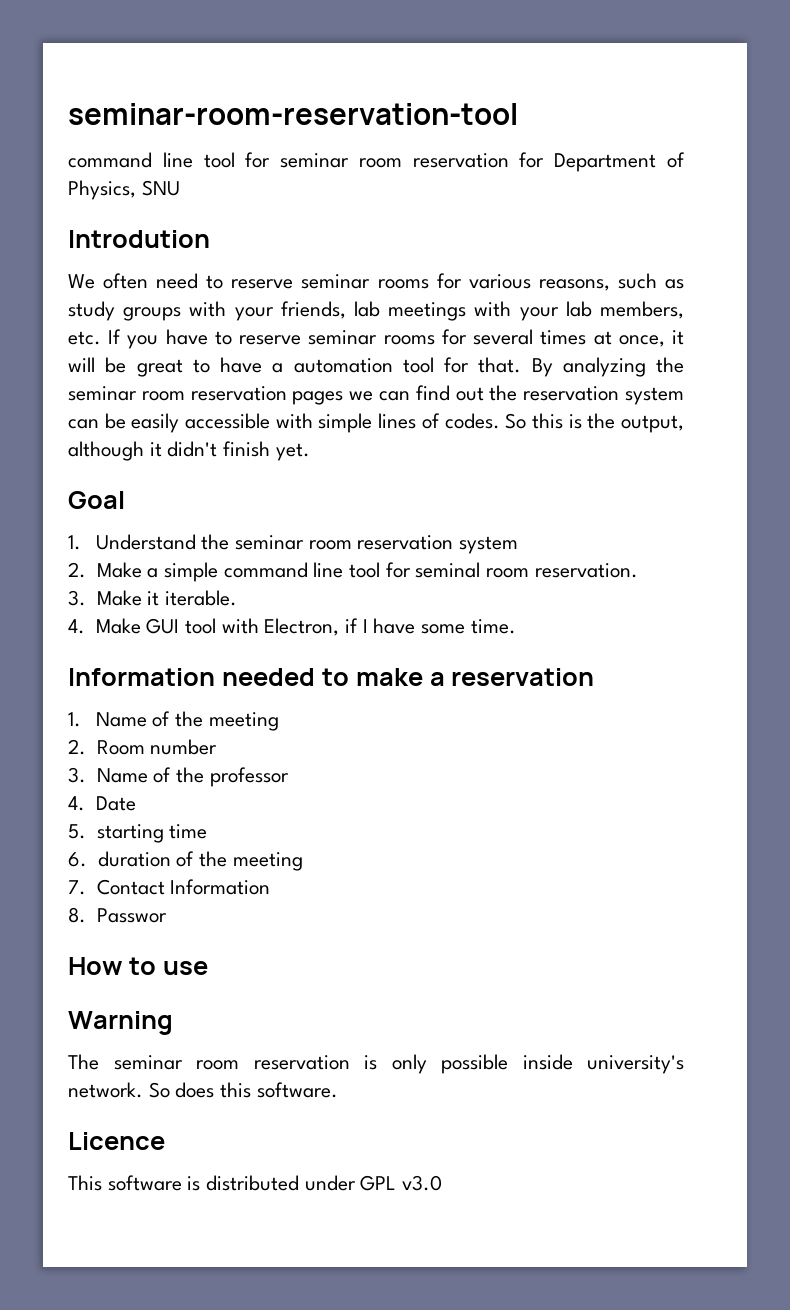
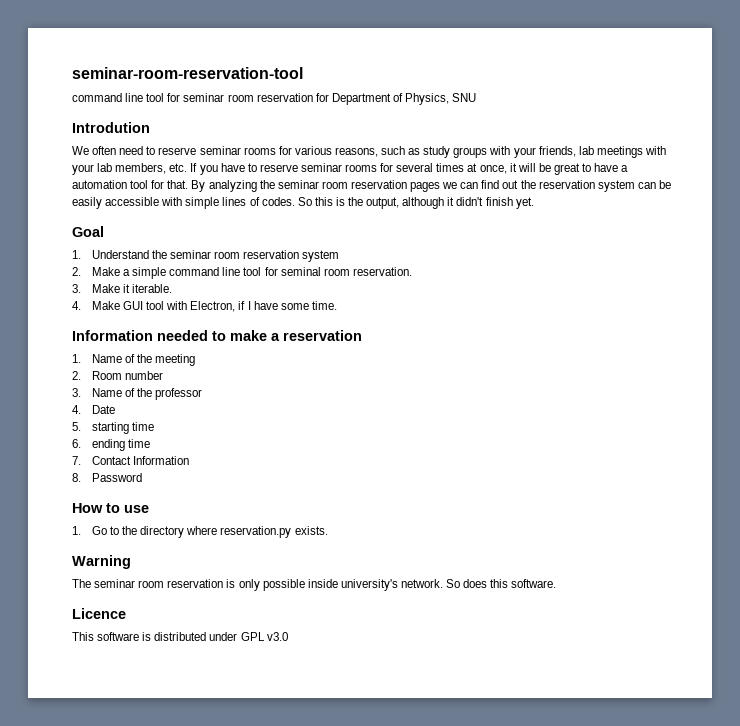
- 6. duration of the meeting
+ 6. ending time
- 8. Passwor
+ 8. Password
+ 1. Go to the directory where reservation.py exists.

